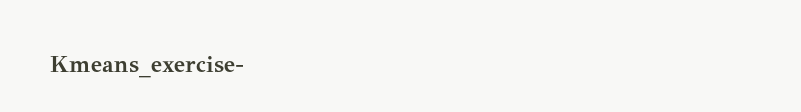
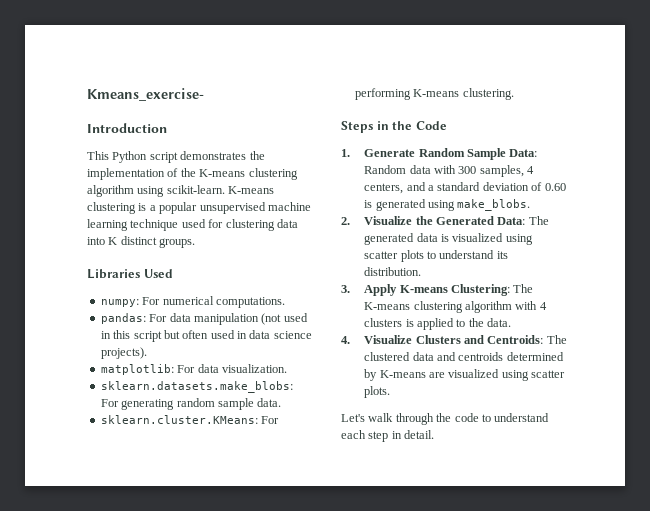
+ Introduction
+ This Python script demonstrates the implementation of the K-means clustering algorithm using scikit-learn. K-means clustering is a popular unsupervised machine learning technique used for clustering data into K distinct groups.
+ Libraries Used
+ numpy: For numerical computations.
+ pandas: For data manipulation (not used in this script but often used in data science projects).
+ matplotlib: For data visualization.
+ sklearn.datasets.make_blobs: For generating random sample data.
+ sklearn.cluster.KMeans: For performing K-means clustering.
+ Steps in the Code
+ 1. Generate Random Sample Data: Random data with 300 samples, 4 centers, and a standard deviation of 0.60 is generated using make_blobs.
+ 2. Visualize the Generated Data: The generated data is visualized using scatter plots to understand its distribution.
+ 3. Apply K-means Clustering: The K-means clustering algorithm with 4 clusters is applied to the data.
+ 4. Visualize Clusters and Centroids: The clustered data and centroids determined by K-means are visualized using scatter plots.
+ Let's walk through the code to understand each step in detail.

